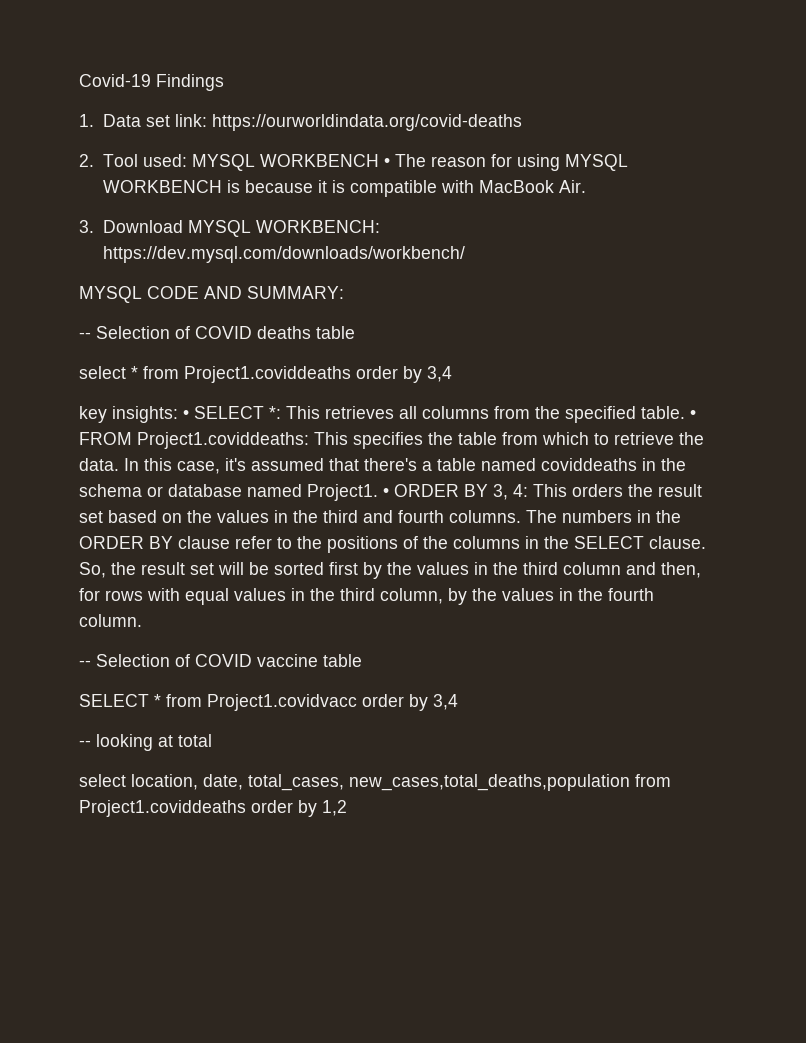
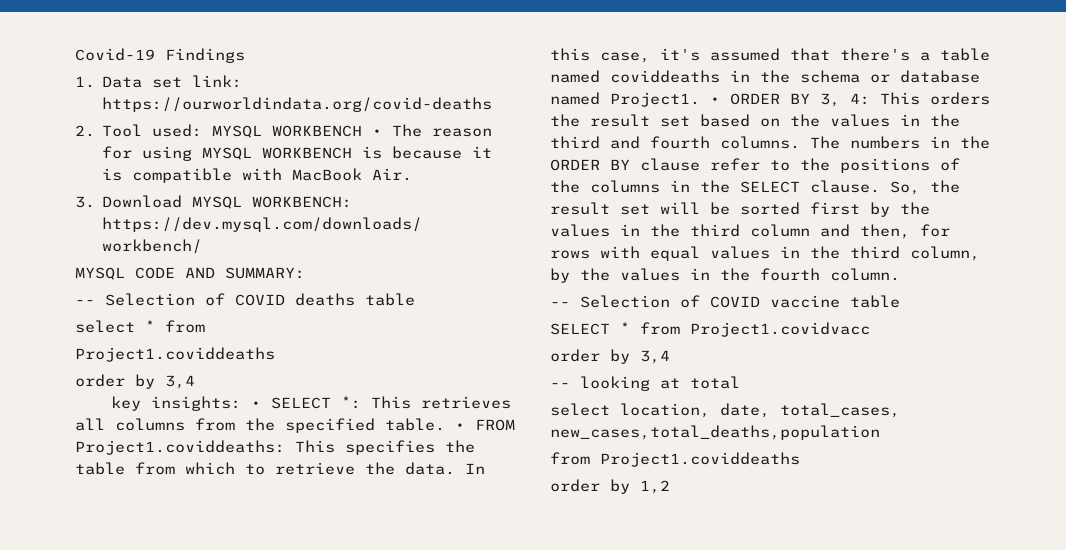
- select * from Project1.coviddeaths order by 3,4
+ select * from
+ Project1.coviddeaths
+ order by 3,4
- SELECT * from Project1.covidvacc order by 3,4
+ SELECT * from Project1.covidvacc
+ order by 3,4
- select location, date, total_cases, new_cases,total_deaths,population from Project1.coviddeaths order by 1,2
+ select location, date, total_cases, new_cases,total_deaths,population
+ from Project1.coviddeaths
+ order by 1,2

